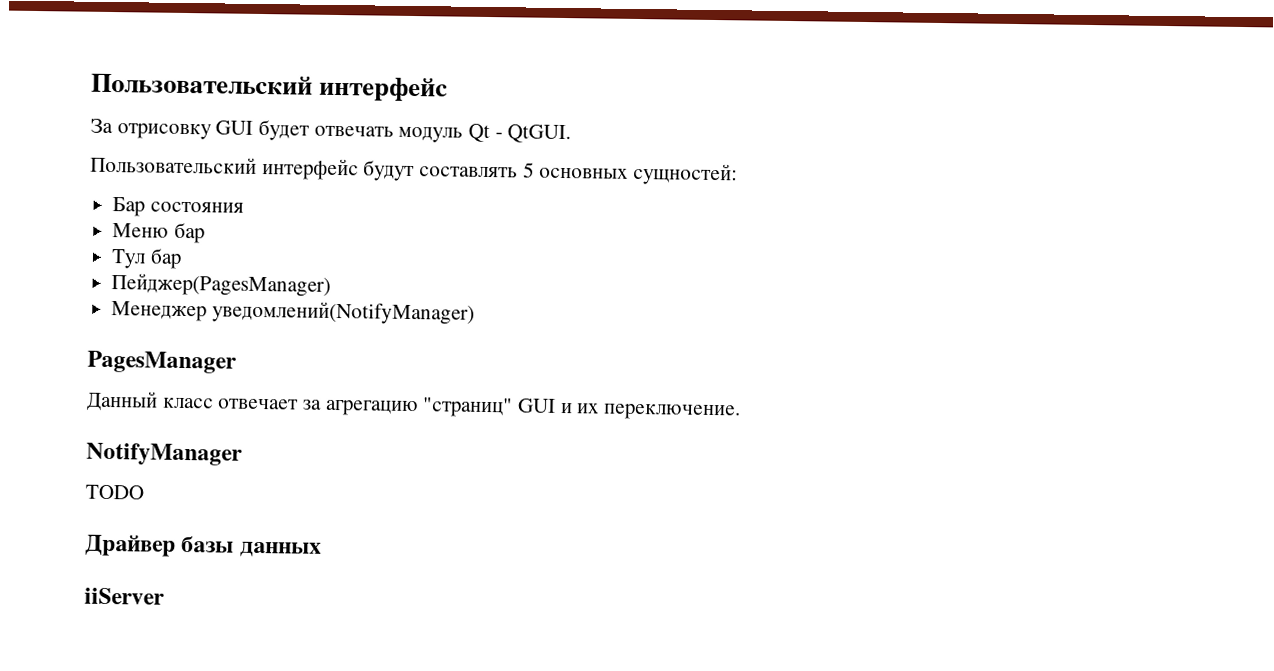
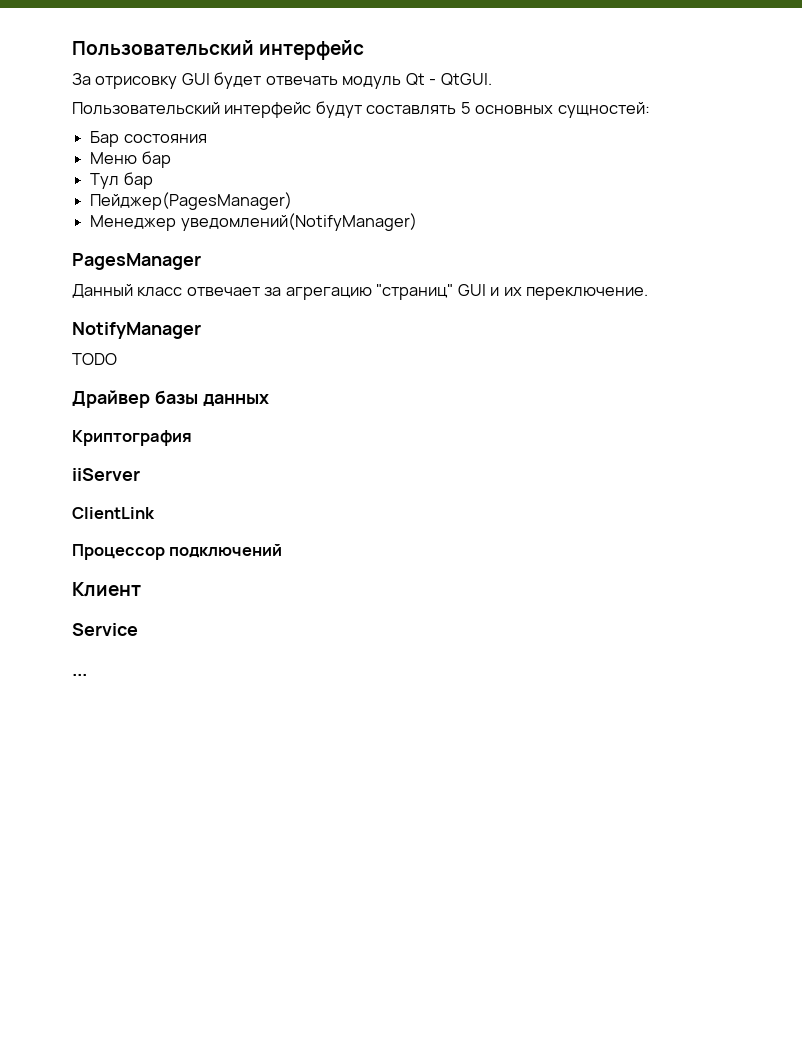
+ Криптография
+ ClientLink
+ Процессор подключений
+ Клиент
+ Service
+ ...

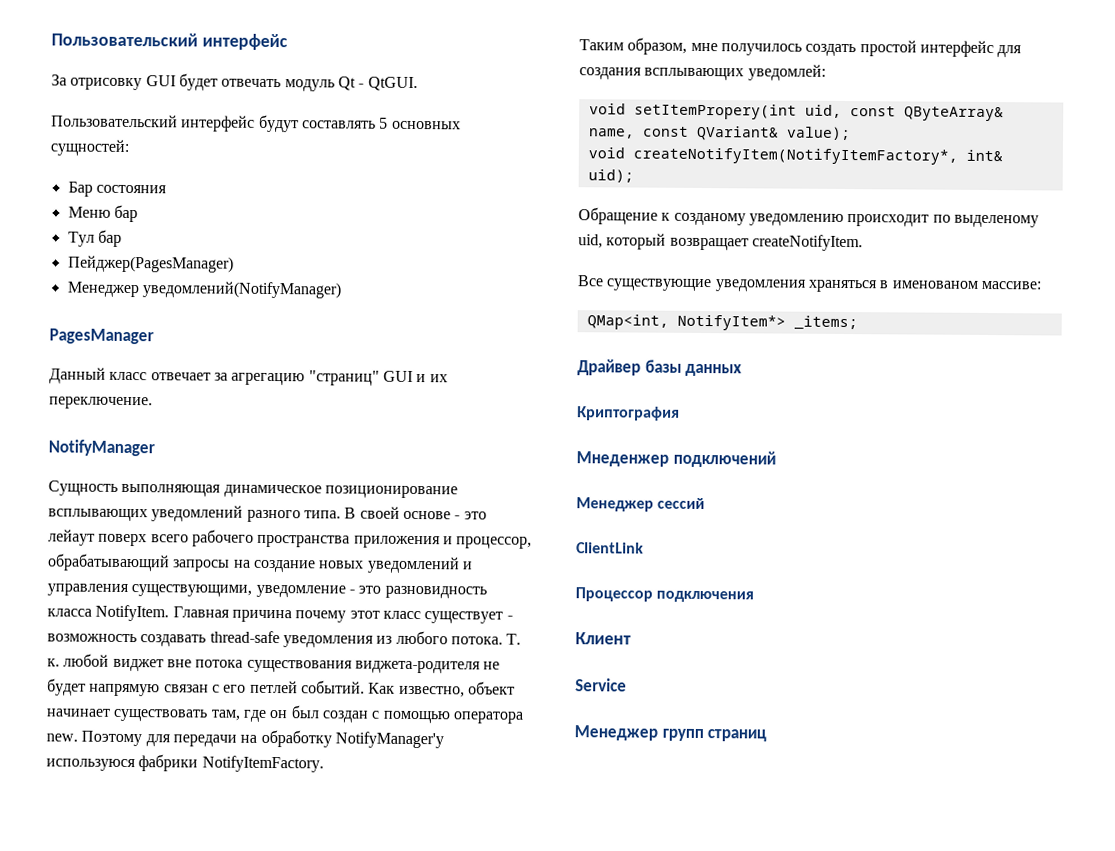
- TODO
+ Сущность выполняющая динамическое позиционирование всплывающих уведомлений разного типа. В своей основе - это лейаут поверх всего рабочего пространства приложения и процессор, обрабатывающий запросы на создание новых уведомлений и управления существующими, уведомление - это разновидность класса NotifyItem. Главная причина почему этот класс существует - возможность создавать thread-safe уведомления из любого потока. Т. к. любой виджет вне потока существования виджета-родителя не будет напрямую связан с его петлей событий. Как известно, объект начинает существовать там, где он был создан с помощью оператора new. Поэтому для передачи на обработку NotifyManager'у используюся фабрики NotifyItemFactory.
+ Таким образом, мне получилось создать простой интерфейс для создания всплывающих уведомлей:
+ void setItemPropery(int uid, const QByteArray& name, const QVariant& value);
+ void createNotifyItem(NotifyItemFactory*, int& uid);
+ Обращение к созданому уведомлению происходит по выделеному uid, который возвращает createNotifyItem.
+ Все существующие уведомления храняться в именованом массиве:
+ QMap<int, NotifyItem*> _items;
- iiServer
+ Мнеденжер подключений
+ Менеджер сессий
- Процессор подключений
+ Процессор подключения
- ...
+ Менеджер групп страниц

